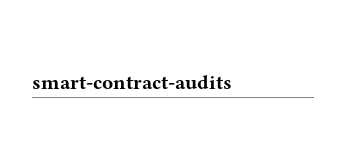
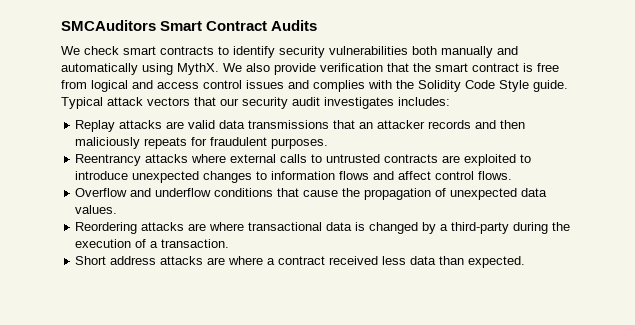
- smart-contract-audits
+ SMCAuditors Smart Contract Audits
+ We check smart contracts to identify security vulnerabilities both manually and automatically using MythX. We also provide verification that the smart contract is free from logical and access control issues and complies with the Solidity Code Style guide. Typical attack vectors that our security audit investigates includes:
+ Replay attacks are valid data transmissions that an attacker records and then maliciously repeats for fraudulent purposes.
+ Reentrancy attacks where external calls to untrusted contracts are exploited to introduce unexpected changes to information flows and affect control flows.
+ Overflow and underflow conditions that cause the propagation of unexpected data values.
+ Reordering attacks are where transactional data is changed by a third-party during the execution of a transaction.
+ Short address attacks are where a contract received less data than expected.

